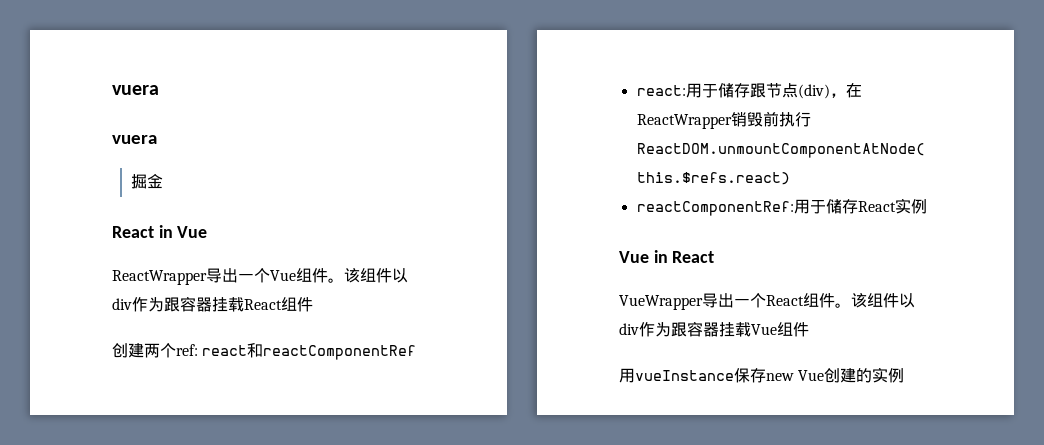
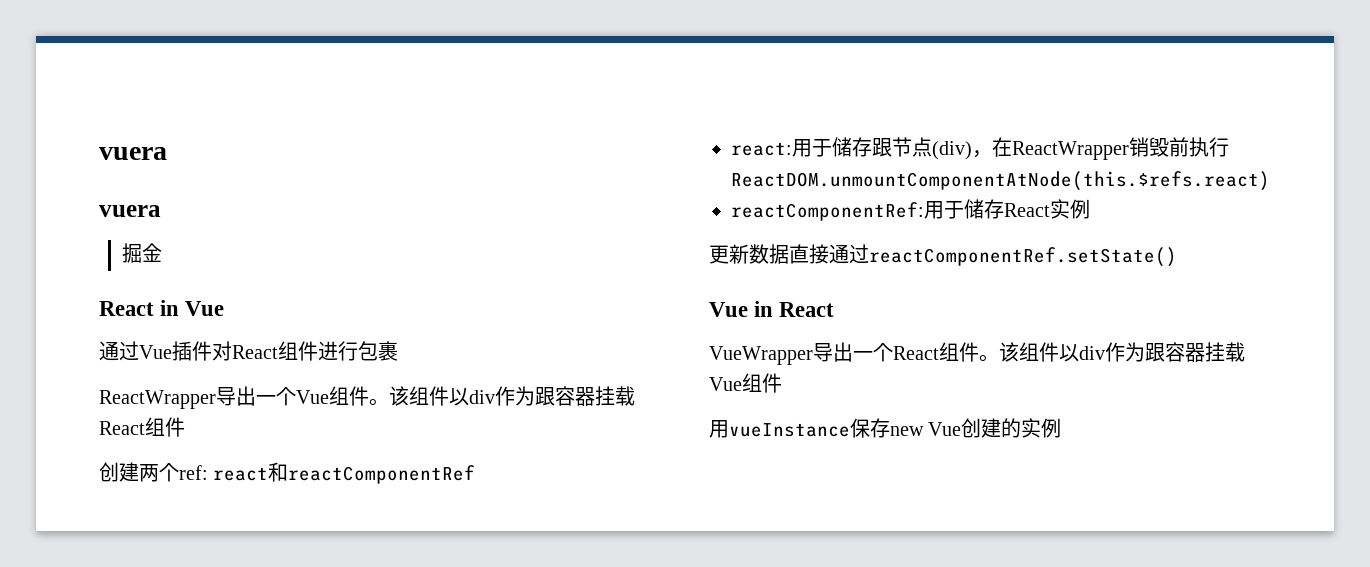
+ 通过Vue插件对React组件进行包裹
+ 更新数据直接通过reactComponentRef.setState()

